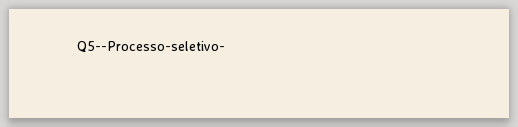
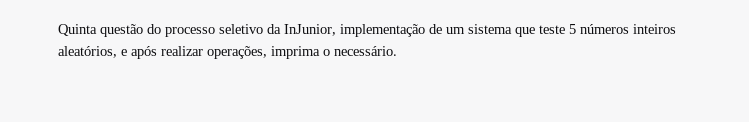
- Q5--Processo-seletivo-
+ Quinta questão do processo seletivo da InJunior, implementação de um sistema que teste 5 números inteiros aleatórios, e após realizar operações, imprima o necessário.

